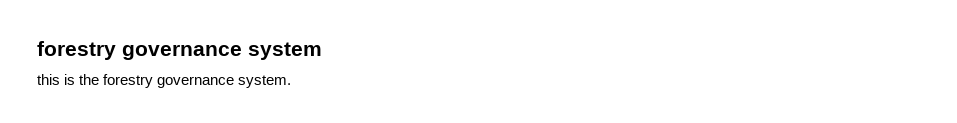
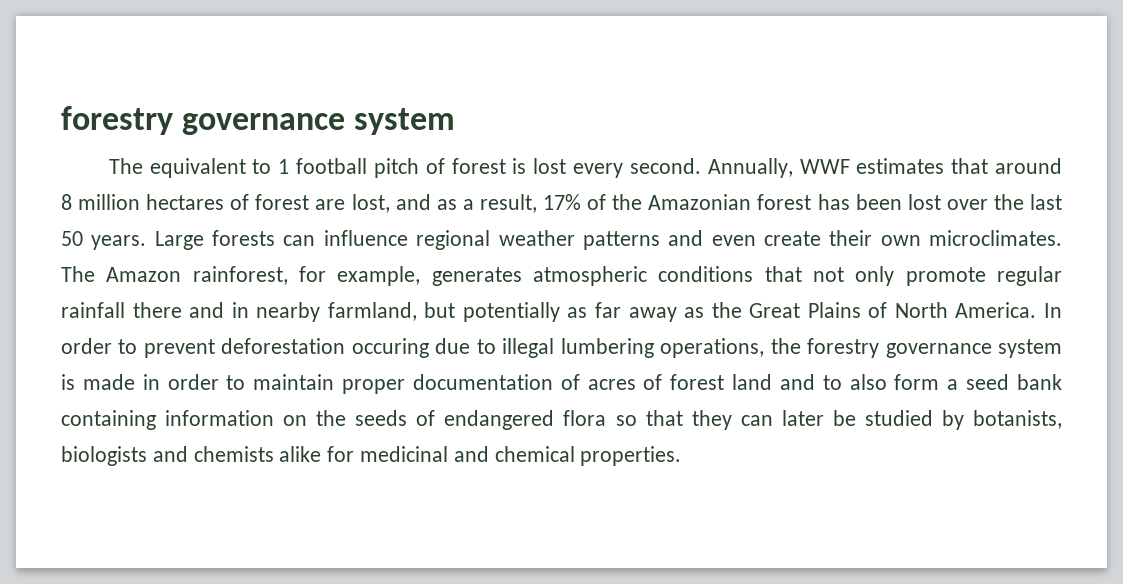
- this is the forestry governance system.
+ The equivalent to 1 football pitch of forest is lost every second. Annually, WWF estimates that around 8 million hectares of forest are lost, and as a result, 17% of the Amazonian forest has been lost over the last 50 years. Large forests can influence regional weather patterns and even create their own microclimates. The Amazon rainforest, for example, generates atmospheric conditions that not only promote regular rainfall there and in nearby farmland, but potentially as far away as the Great Plains of North America. In order to prevent deforestation occuring due to illegal lumbering operations, the forestry governance system is made in order to maintain proper documentation of acres of forest land and to also form a seed bank containing information on the seeds of endangered flora so that they can later be studied by botanists, biologists and chemists alike for medicinal and chemical properties.

